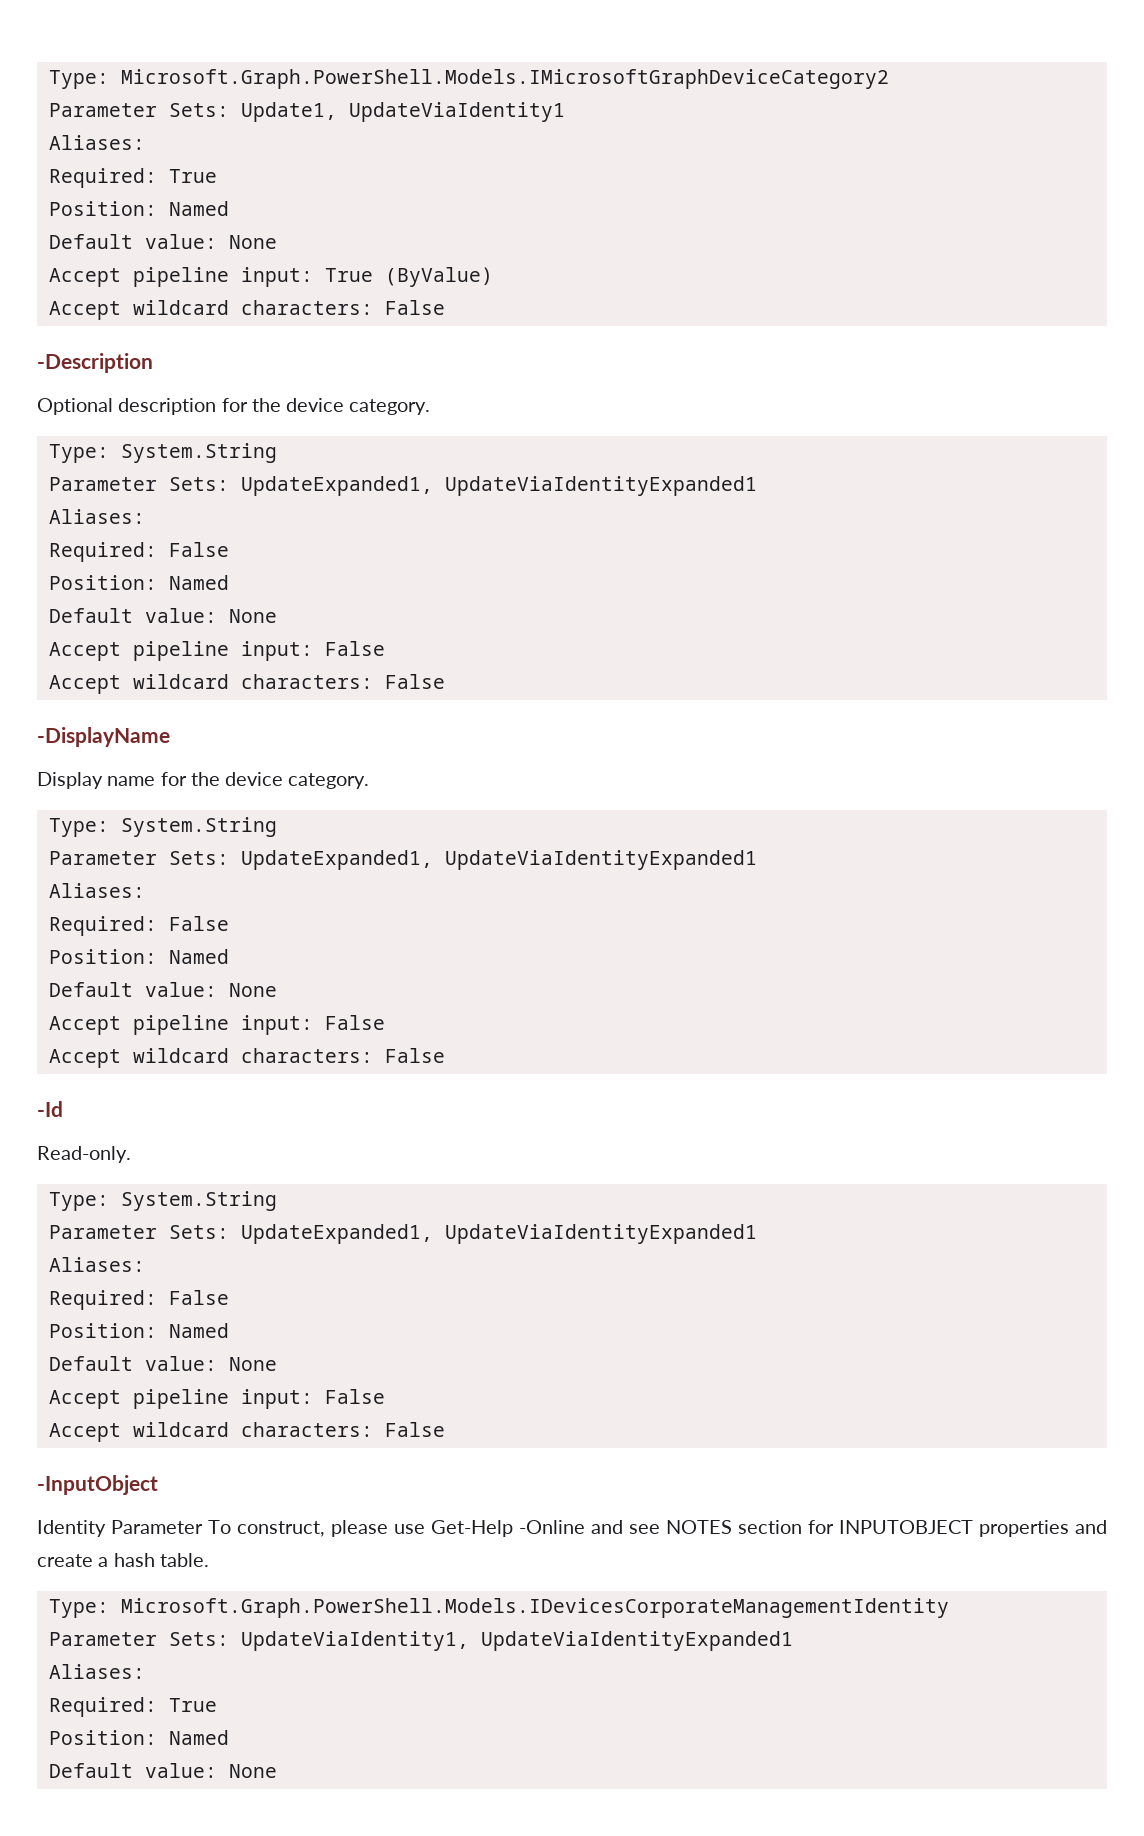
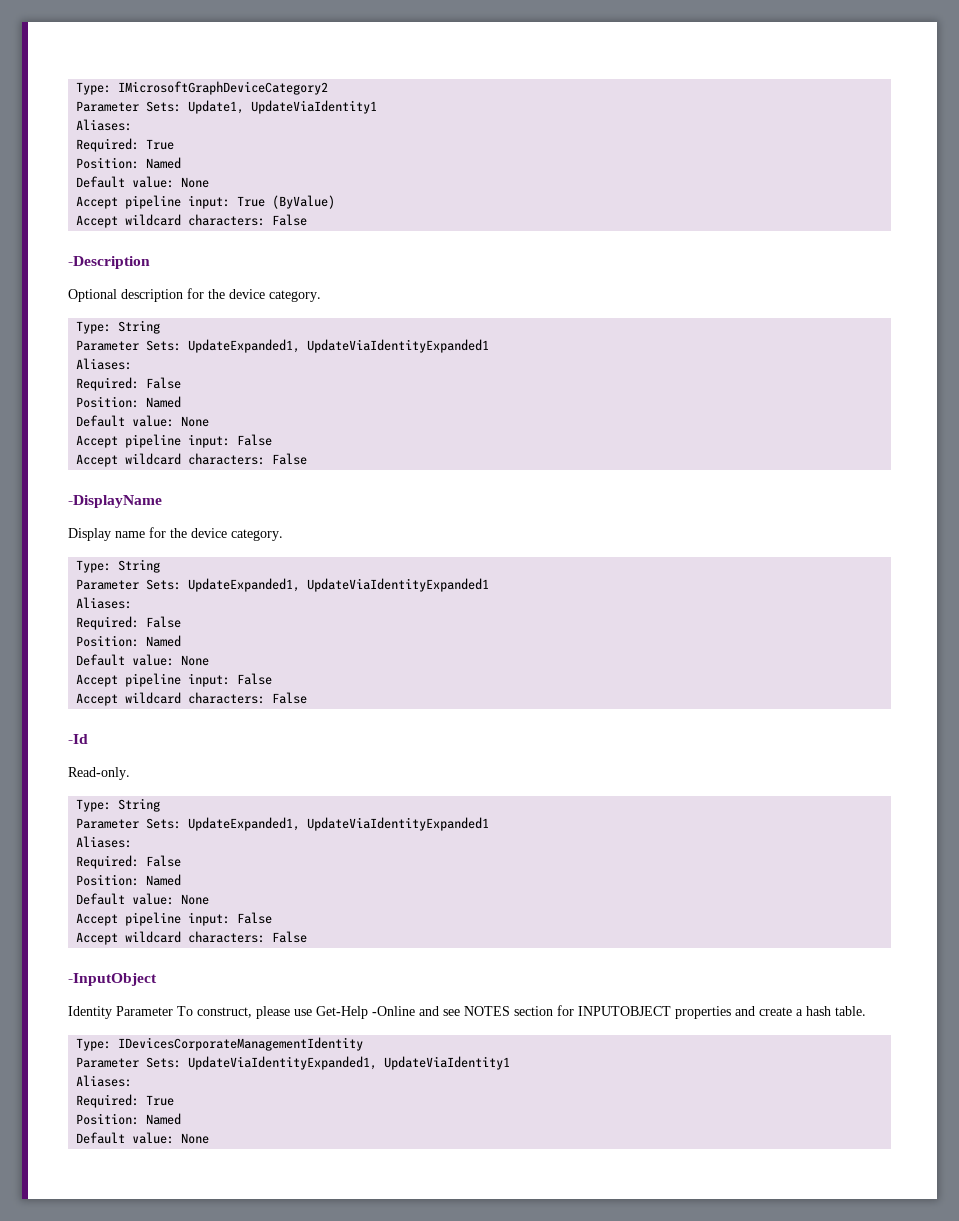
- Type: Microsoft.Graph.PowerShell.Models.IMicrosoftGraphDeviceCategory2
+ Type: IMicrosoftGraphDeviceCategory2
  Optional description for the device category.
- Type: System.String
+ Type: String
  Display name for the device category.
- Type: System.String
+ Type: String
  Read-only.
- Type: System.String
+ Type: String
- Type: Microsoft.Graph.PowerShell.Models.IDevicesCorporateManagementIdentity
- Parameter Sets: UpdateViaIdentity1, UpdateViaIdentityExpanded1
+ Type: IDevicesCorporateManagementIdentity
+ Parameter Sets: UpdateViaIdentityExpanded1, UpdateViaIdentity1

